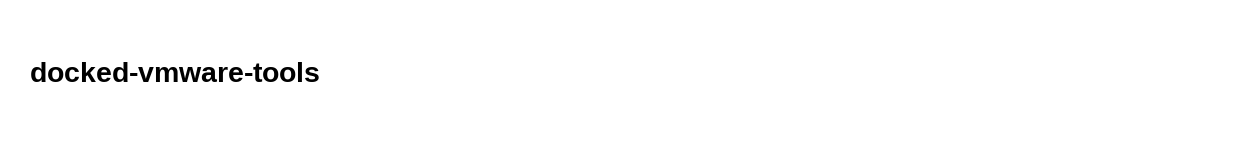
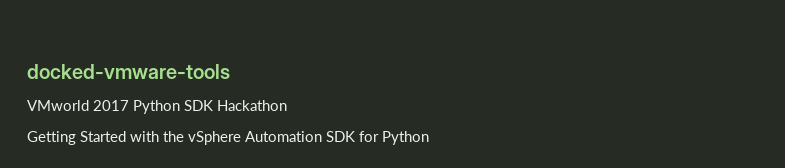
+ VMworld 2017 Python SDK Hackathon
+ Getting Started with the vSphere Automation SDK for Python

